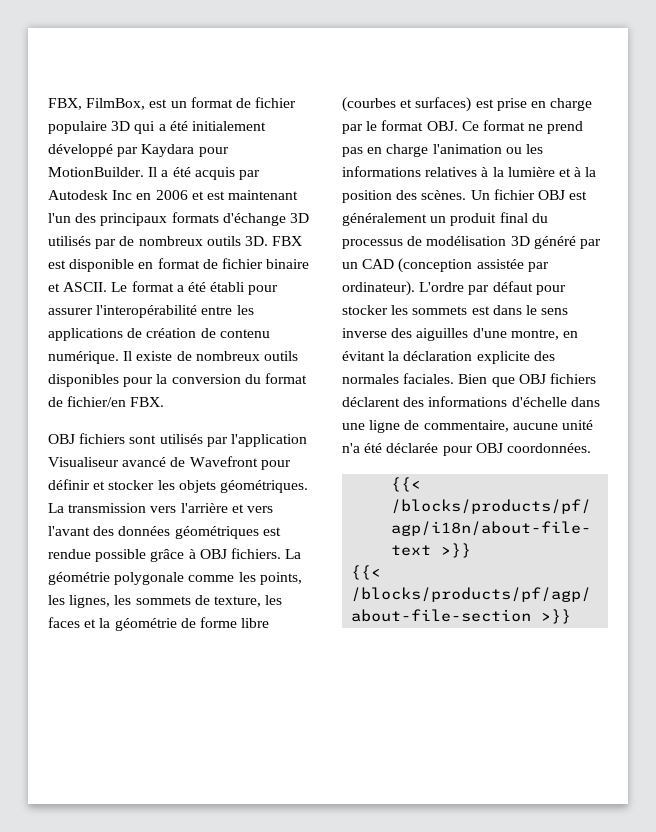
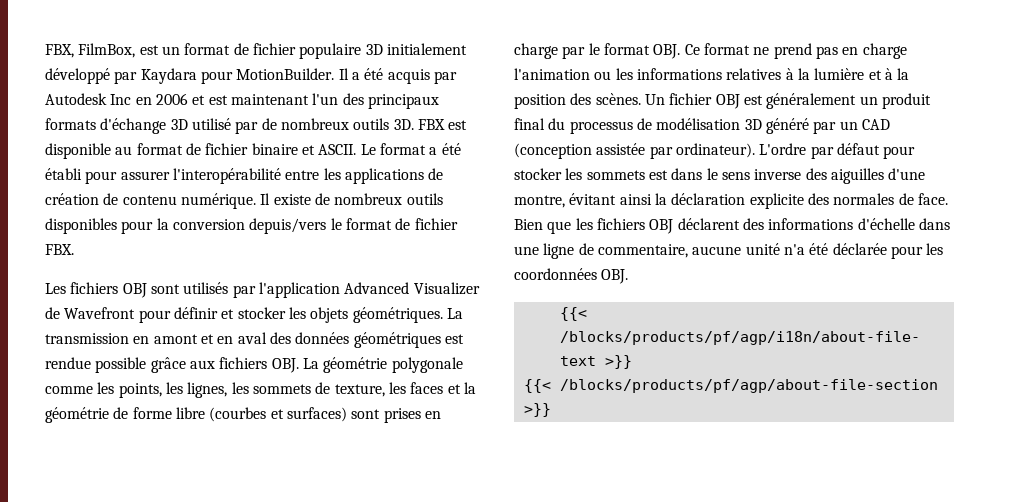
- FBX, FilmBox, est un format de fichier populaire 3D qui a été initialement développé par Kaydara pour MotionBuilder.
+ FBX, FilmBox, est un format de fichier populaire 3D initialement développé par Kaydara pour MotionBuilder.
- Il a été acquis par Autodesk Inc en 2006 et est maintenant l'un des principaux formats d'échange 3D utilisés par de nombreux outils 3D.
+ Il a été acquis par Autodesk Inc en 2006 et est maintenant l'un des principaux formats d'échange 3D utilisé par de nombreux outils 3D.
- FBX est disponible en format de fichier binaire et ASCII.
+ FBX est disponible au format de fichier binaire et ASCII.
- Il existe de nombreux outils disponibles pour la conversion du format de fichier/en FBX.
+ Il existe de nombreux outils disponibles pour la conversion depuis/vers le format de fichier FBX.
- OBJ fichiers sont utilisés par l'application Visualiseur avancé de Wavefront pour définir et stocker les objets géométriques.
+ Les fichiers OBJ sont utilisés par l'application Advanced Visualizer de Wavefront pour définir et stocker les objets géométriques.
- La transmission vers l'arrière et vers l'avant des données géométriques est rendue possible grâce à OBJ fichiers. La géométrie polygonale comme les points, les lignes, les sommets de texture, les faces et la géométrie de forme libre (courbes et surfaces) est prise en charge par le format OBJ. Ce format ne prend pas en charge l'animation ou les informations relatives à la lumière et à la position des scènes.
+ La transmission en amont et en aval des données géométriques est rendue possible grâce aux fichiers OBJ. La géométrie polygonale comme les points, les lignes, les sommets de texture, les faces et la géométrie de forme libre (courbes et surfaces) sont prises en charge par le format OBJ. Ce format ne prend pas en charge l'animation ou les informations relatives à la lumière et à la position des scènes.
- L'ordre par défaut pour stocker les sommets est dans le sens inverse des aiguilles d'une montre, en évitant la déclaration explicite des normales faciales. Bien que OBJ fichiers déclarent des informations d'échelle dans une ligne de commentaire, aucune unité n'a été déclarée pour OBJ coordonnées.
+ L'ordre par défaut pour stocker les sommets est dans le sens inverse des aiguilles d'une montre, évitant ainsi la déclaration explicite des normales de face. Bien que les fichiers OBJ déclarent des informations d'échelle dans une ligne de commentaire, aucune unité n'a été déclarée pour les coordonnées OBJ.

